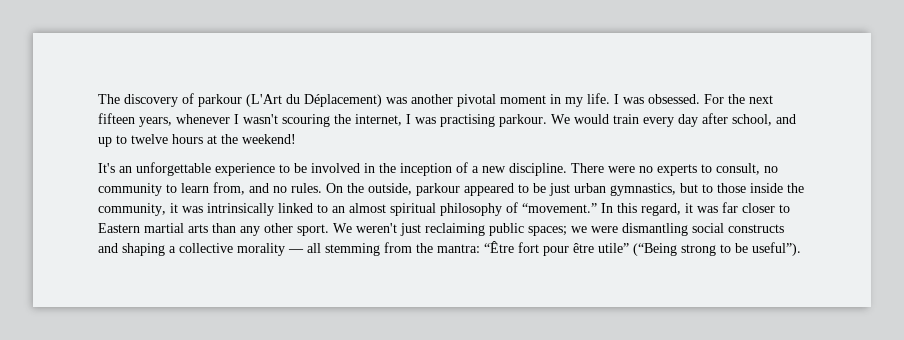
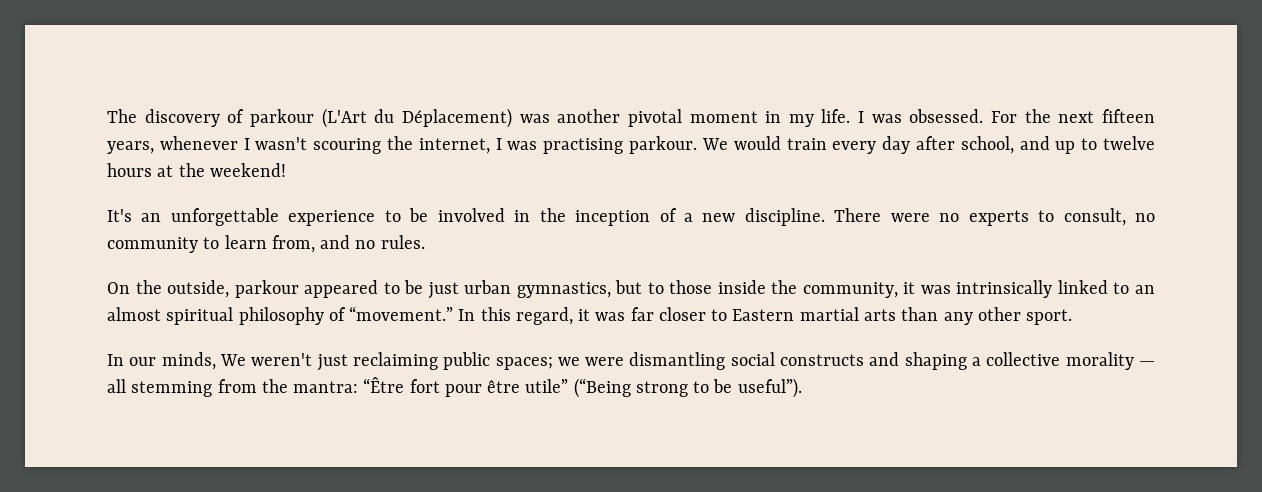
- There were no experts to consult, no community to learn from, and no rules. On the outside, parkour appeared to be just urban gymnastics, but to those inside the community, it was intrinsically linked to an almost spiritual philosophy of “movement.”
+ There were no experts to consult, no community to learn from, and no rules.
+ On the outside, parkour appeared to be just urban gymnastics, but to those inside the community, it was intrinsically linked to an almost spiritual philosophy of “movement.”
- In this regard, it was far closer to Eastern martial arts than any other sport. We weren't just reclaiming public spaces; we were dismantling social constructs and shaping a collective morality — all stemming from the mantra: “Être fort pour être utile” (“Being strong to be useful”).
+ In this regard, it was far closer to Eastern martial arts than any other sport.
+ In our minds, We weren't just reclaiming public spaces; we were dismantling social constructs and shaping a collective morality — all stemming from the mantra: “Être fort pour être utile” (“Being strong to be useful”).

